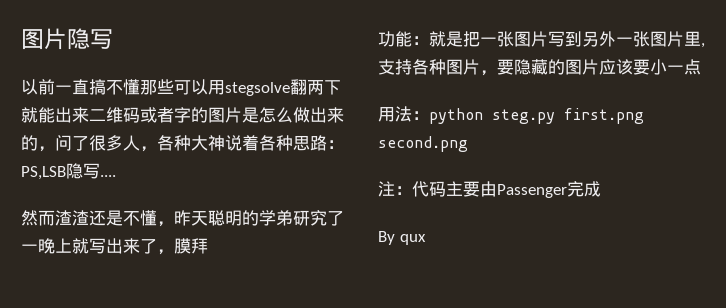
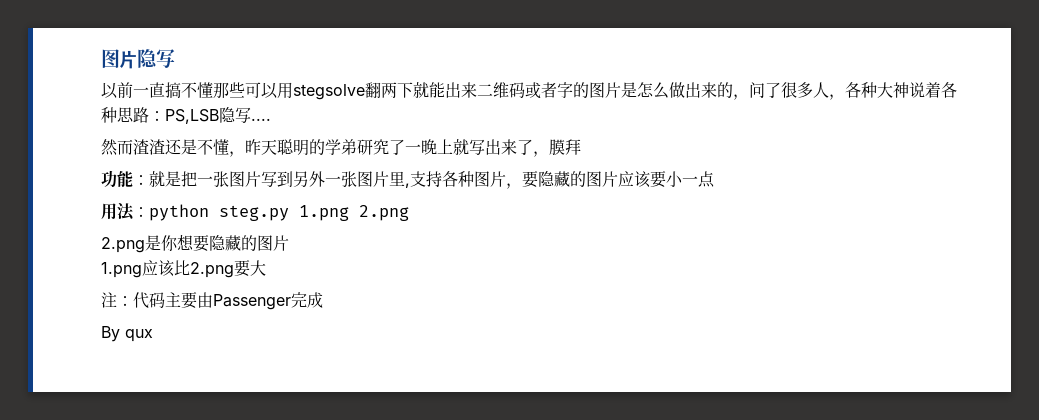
- 用法：python steg.py first.png second.png
+ 用法：python steg.py 1.png 2.png
+ 2.png是你想要隐藏的图片
+ 1.png应该比2.png要大

